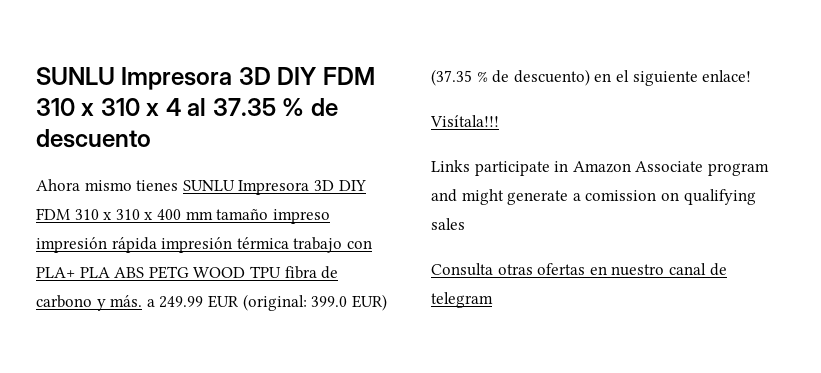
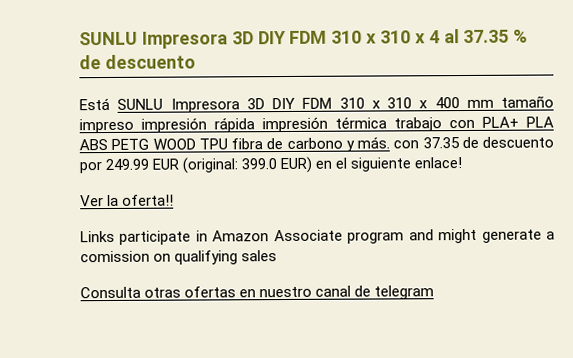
- Ahora mismo tienes SUNLU Impresora 3D DIY FDM 310 x 310 x 400 mm tamaño impreso impresión rápida impresión térmica trabajo con PLA+ PLA ABS PETG WOOD TPU fibra de carbono y más. a 249.99 EUR (original: 399.0 EUR) (37.35 % de descuento) en el siguiente enlace!
+ Está SUNLU Impresora 3D DIY FDM 310 x 310 x 400 mm tamaño impreso impresión rápida impresión térmica trabajo con PLA+ PLA ABS PETG WOOD TPU fibra de carbono y más. con 37.35 de descuento por 249.99 EUR (original: 399.0 EUR) en el siguiente enlace!
- Visítala!!!
+ Ver la oferta!!

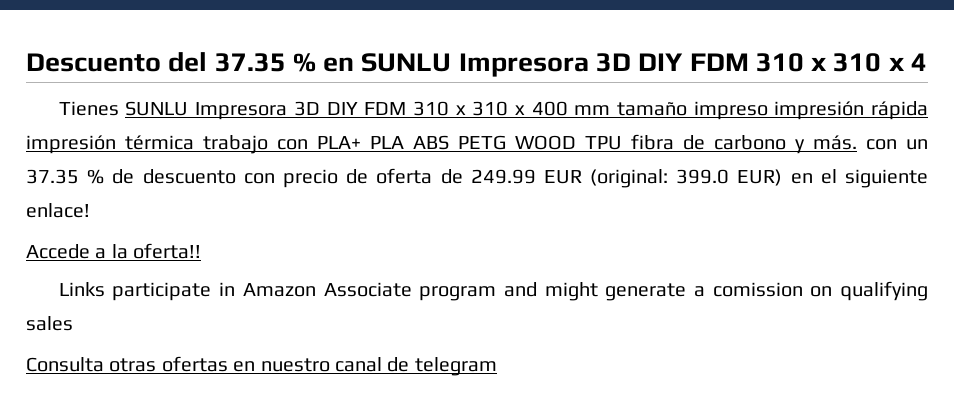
- SUNLU Impresora 3D DIY FDM 310 x 310 x 4 al 37.35 % de descuento
- Está SUNLU Impresora 3D DIY FDM 310 x 310 x 400 mm tamaño impreso impresión rápida impresión térmica trabajo con PLA+ PLA ABS PETG WOOD TPU fibra de carbono y más. con 37.35 de descuento por 249.99 EUR (original: 399.0 EUR) en el siguiente enlace!
+ Descuento del 37.35 % en SUNLU Impresora 3D DIY FDM 310 x 310 x 4
+ Tienes SUNLU Impresora 3D DIY FDM 310 x 310 x 400 mm tamaño impreso impresión rápida impresión térmica trabajo con PLA+ PLA ABS PETG WOOD TPU fibra de carbono y más. con un 37.35 % de descuento con precio de oferta de 249.99 EUR (original: 399.0 EUR) en el siguiente enlace!
- Ver la oferta!!
+ Accede a la oferta!!

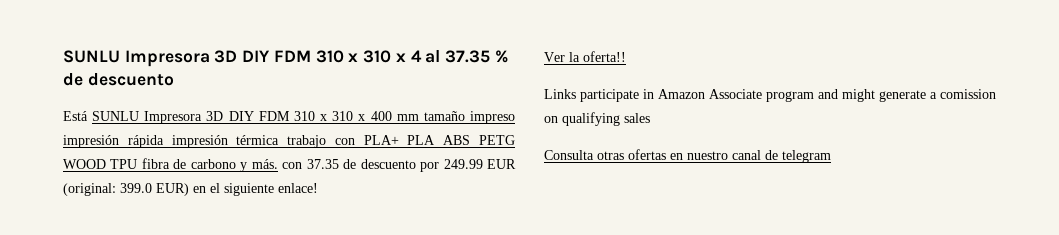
- Descuento del 37.35 % en SUNLU Impresora 3D DIY FDM 310 x 310 x 4
- Tienes SUNLU Impresora 3D DIY FDM 310 x 310 x 400 mm tamaño impreso impresión rápida impresión térmica trabajo con PLA+ PLA ABS PETG WOOD TPU fibra de carbono y más. con un 37.35 % de descuento con precio de oferta de 249.99 EUR (original: 399.0 EUR) en el siguiente enlace!
+ SUNLU Impresora 3D DIY FDM 310 x 310 x 4 al 37.35 % de descuento
+ Está SUNLU Impresora 3D DIY FDM 310 x 310 x 400 mm tamaño impreso impresión rápida impresión térmica trabajo con PLA+ PLA ABS PETG WOOD TPU fibra de carbono y más. con 37.35 de descuento por 249.99 EUR (original: 399.0 EUR) en el siguiente enlace!
- Accede a la oferta!!
+ Ver la oferta!!

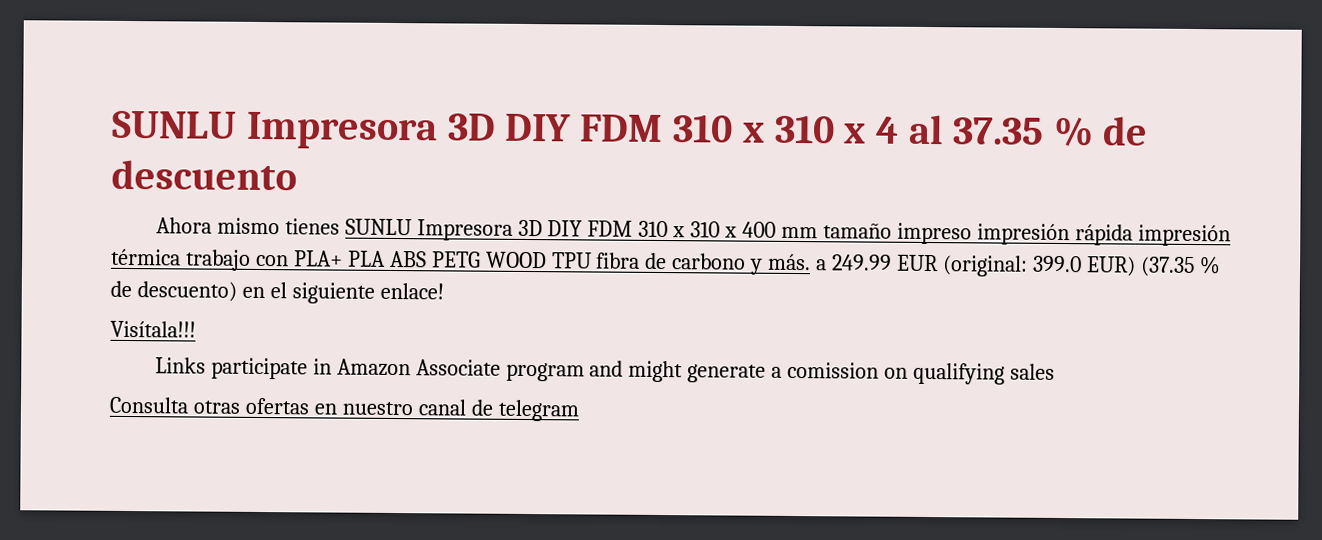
- Está SUNLU Impresora 3D DIY FDM 310 x 310 x 400 mm tamaño impreso impresión rápida impresión térmica trabajo con PLA+ PLA ABS PETG WOOD TPU fibra de carbono y más. con 37.35 de descuento por 249.99 EUR (original: 399.0 EUR) en el siguiente enlace!
+ Ahora mismo tienes SUNLU Impresora 3D DIY FDM 310 x 310 x 400 mm tamaño impreso impresión rápida impresión térmica trabajo con PLA+ PLA ABS PETG WOOD TPU fibra de carbono y más. a 249.99 EUR (original: 399.0 EUR) (37.35 % de descuento) en el siguiente enlace!
- Ver la oferta!!
+ Visítala!!!

